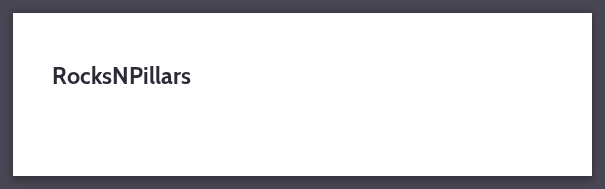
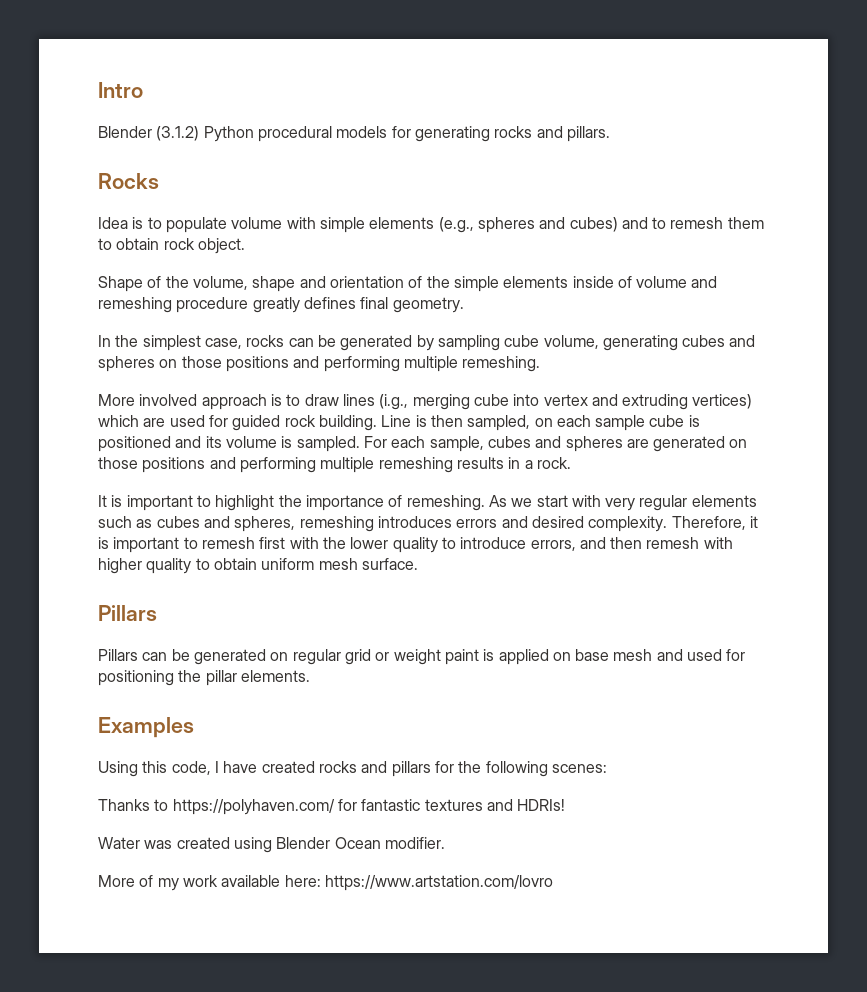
- RocksNPillars
+ Intro
+ Blender (3.1.2) Python procedural models for generating rocks and pillars.
+ Rocks
+ Idea is to populate volume with simple elements (e.g., spheres and cubes) and to remesh them to obtain rock object.
+ Shape of the volume, shape and orientation of the simple elements inside of volume and remeshing procedure greatly defines final geometry.
+ In the simplest case, rocks can be generated by sampling cube volume, generating cubes and spheres on those positions and performing multiple remeshing.
+ More involved approach is to draw lines (i.g., merging cube into vertex and extruding vertices) which are used for guided rock building. Line is then sampled, on each sample cube is positioned and its volume is sampled. For each sample, cubes and spheres are generated on those positions and performing multiple remeshing results in a rock.
+ It is important to highlight the importance of remeshing. As we start with very regular elements such as cubes and spheres, remeshing introduces errors and desired complexity. Therefore, it is important to remesh first with the lower quality to introduce errors, and then remesh with higher quality to obtain uniform mesh surface.
+ Pillars
+ Pillars can be generated on regular grid or weight paint is applied on base mesh and used for positioning the pillar elements.
+ Examples
+ Using this code, I have created rocks and pillars for the following scenes:
+ Thanks to https://polyhaven.com/ for fantastic textures and HDRIs!
+ Water was created using Blender Ocean modifier.
+ More of my work available here: https://www.artstation.com/lovro

